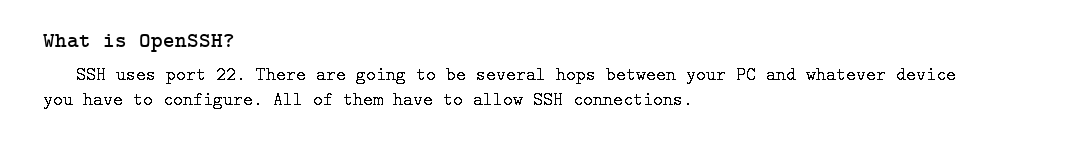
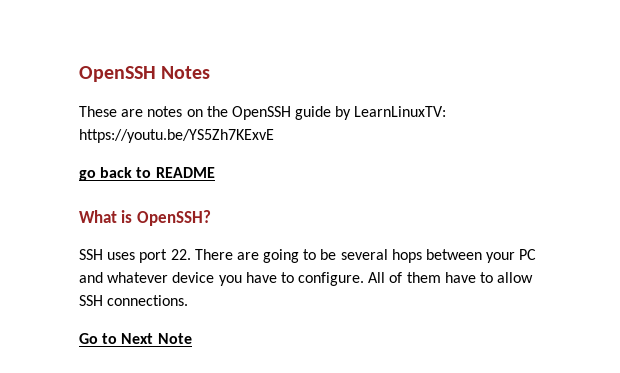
+ OpenSSH Notes
+ These are notes on the OpenSSH guide by LearnLinuxTV: https://youtu.be/YS5Zh7KExvE
+ go back to README
+ Go to Next Note

